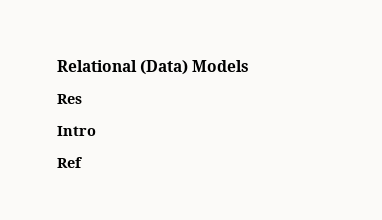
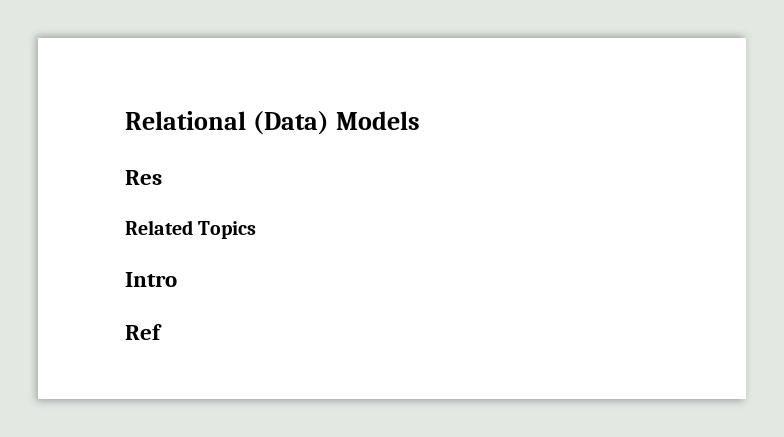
+ Related Topics

